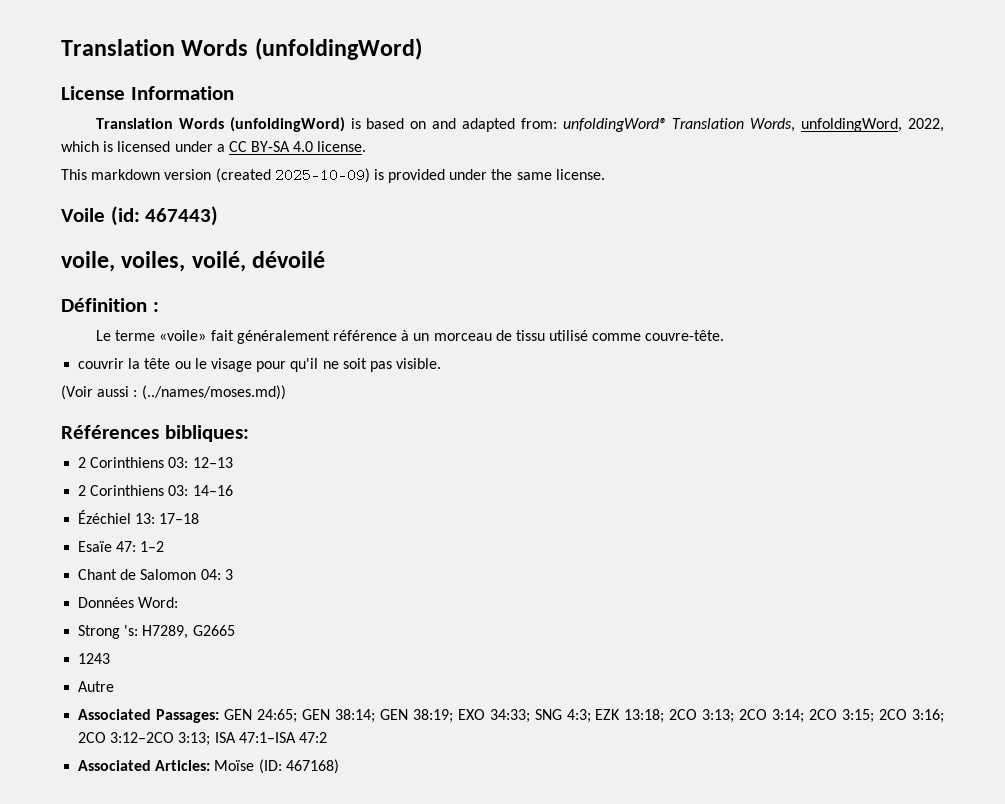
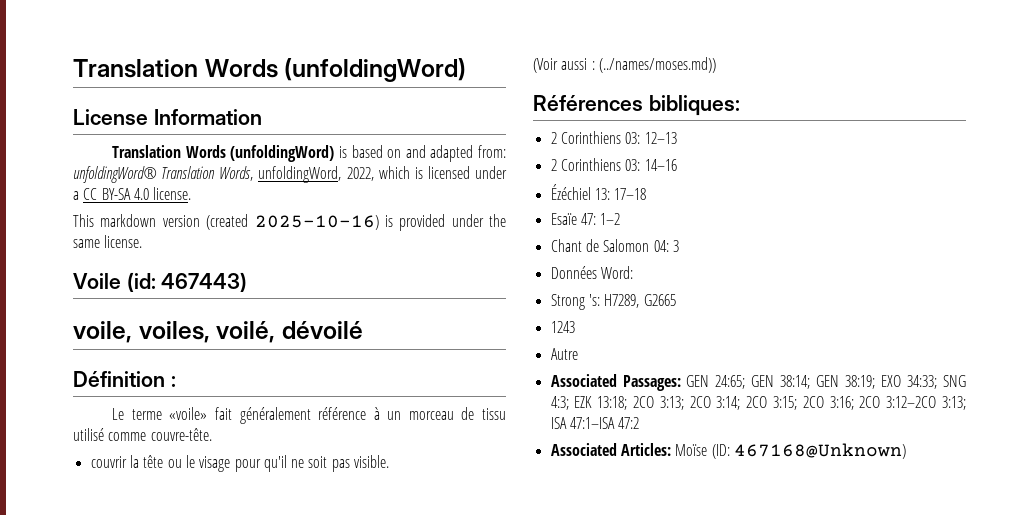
- This markdown version (created 2025-10-09) is provided under the same license.
+ This markdown version (created 2025-10-16) is provided under the same license.
- Associated Articles: Moïse (ID: 467168)
+ Associated Articles: Moïse (ID: 467168@Unknown)

